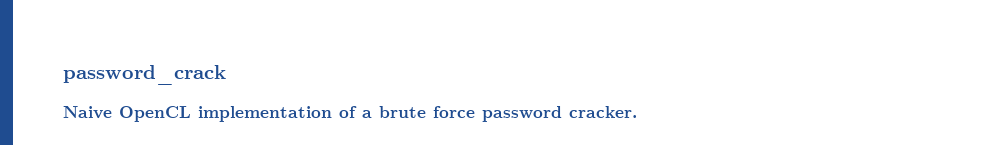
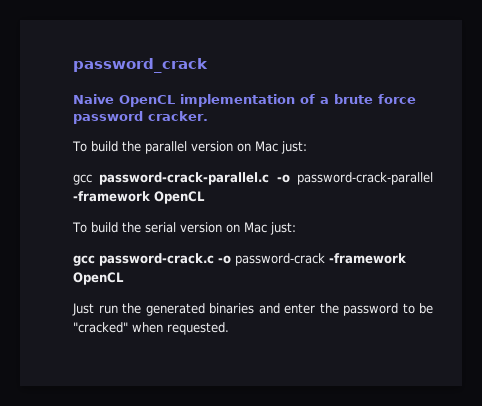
+ To build the parallel version on Mac just:
+ gcc password-crack-parallel.c -o password-crack-parallel -framework OpenCL
+ To build the serial version on Mac just:
+ gcc password-crack.c -o password-crack -framework OpenCL
+ Just run the generated binaries and enter the password to be "cracked" when requested.

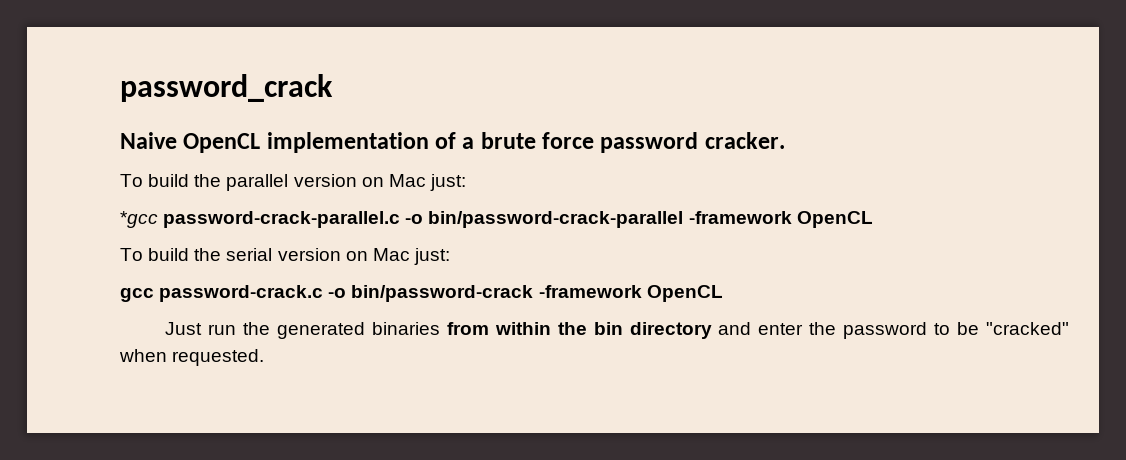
- gcc password-crack-parallel.c -o password-crack-parallel -framework OpenCL
+ *gcc password-crack-parallel.c -o bin/password-crack-parallel -framework OpenCL
- gcc password-crack.c -o password-crack -framework OpenCL
+ gcc password-crack.c -o bin/password-crack -framework OpenCL
- Just run the generated binaries and enter the password to be "cracked" when requested.
+ Just run the generated binaries from within the bin directory and enter the password to be "cracked" when requested.

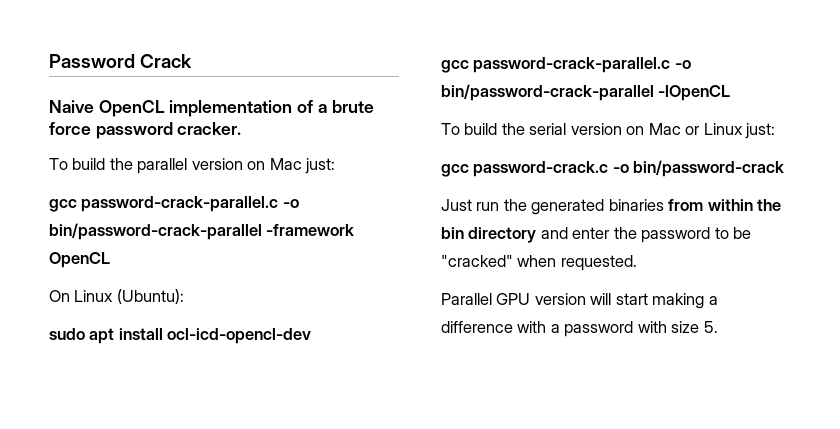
- password_crack
+ Password Crack
- *gcc password-crack-parallel.c -o bin/password-crack-parallel -framework OpenCL
+ gcc password-crack-parallel.c -o bin/password-crack-parallel -framework OpenCL
+ On Linux (Ubuntu):
+ sudo apt install ocl-icd-opencl-dev
+ gcc password-crack-parallel.c -o bin/password-crack-parallel -lOpenCL
- To build the serial version on Mac just:
+ To build the serial version on Mac or Linux just:
- gcc password-crack.c -o bin/password-crack -framework OpenCL
+ gcc password-crack.c -o bin/password-crack
+ Parallel GPU version will start making a difference with a password with size 5.

